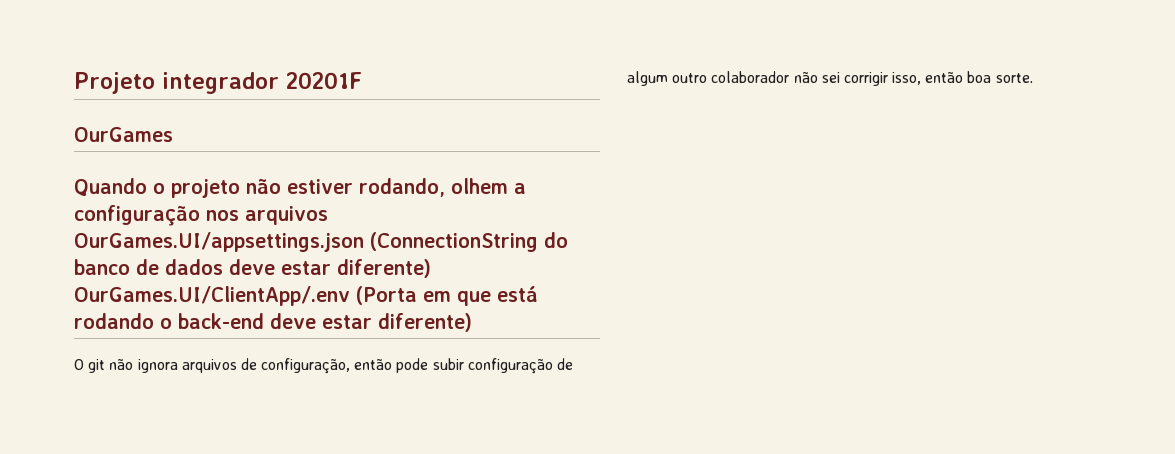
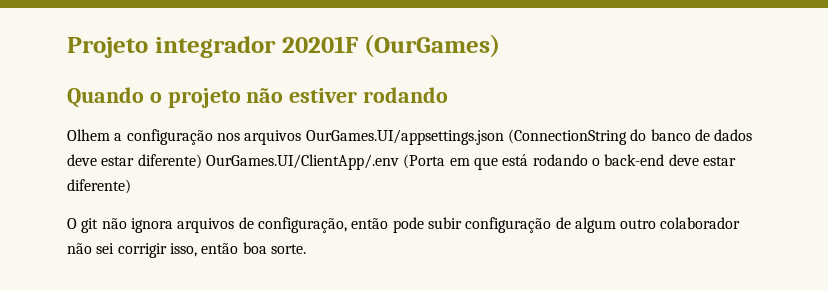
- Projeto integrador 20201F
- OurGames
+ Projeto integrador 20201F (OurGames)
- Quando o projeto não estiver rodando, olhem a configuração nos arquivos OurGames.UI/appsettings.json (ConnectionString do banco de dados deve estar diferente) OurGames.UI/ClientApp/.env (Porta em que está rodando o back-end deve estar diferente)
+ Quando o projeto não estiver rodando
+ Olhem a configuração nos arquivos OurGames.UI/appsettings.json (ConnectionString do banco de dados deve estar diferente) OurGames.UI/ClientApp/.env (Porta em que está rodando o back-end deve estar diferente)

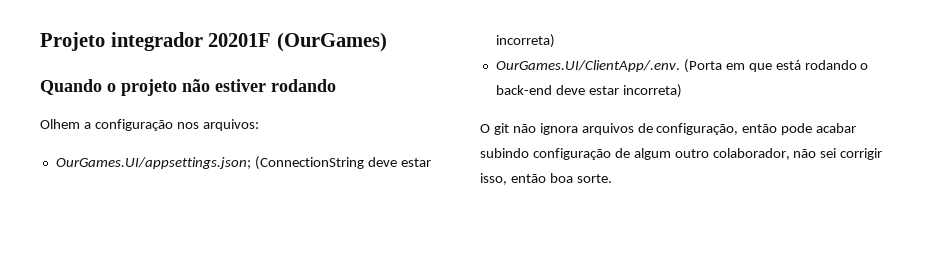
- Olhem a configuração nos arquivos OurGames.UI/appsettings.json (ConnectionString do banco de dados deve estar diferente) OurGames.UI/ClientApp/.env (Porta em que está rodando o back-end deve estar diferente)
+ Olhem a configuração nos arquivos:
+ OurGames.UI/appsettings.json; (ConnectionString deve estar incorreta)
+ OurGames.UI/ClientApp/.env. (Porta em que está rodando o back-end deve estar incorreta)
- O git não ignora arquivos de configuração, então pode subir configuração de algum outro colaborador não sei corrigir isso, então boa sorte.
+ O git não ignora arquivos de configuração, então pode acabar subindo configuração de algum outro colaborador, não sei corrigir isso, então boa sorte.

